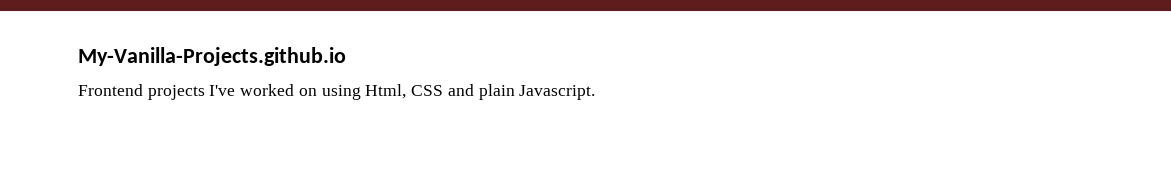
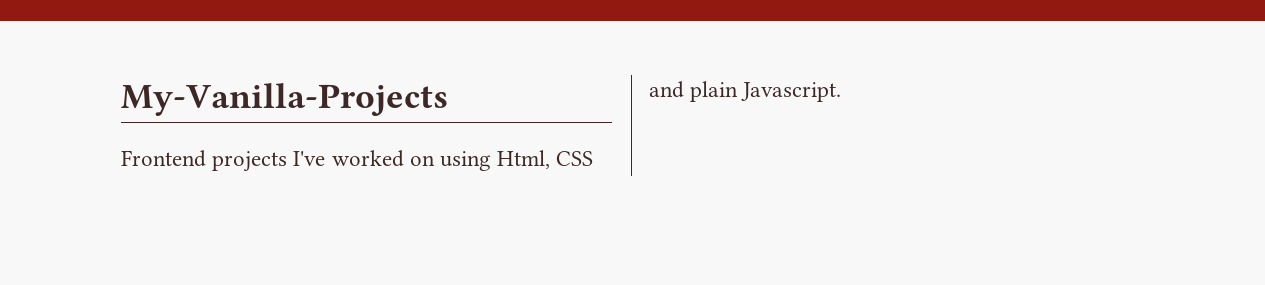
- My-Vanilla-Projects.github.io
+ My-Vanilla-Projects

